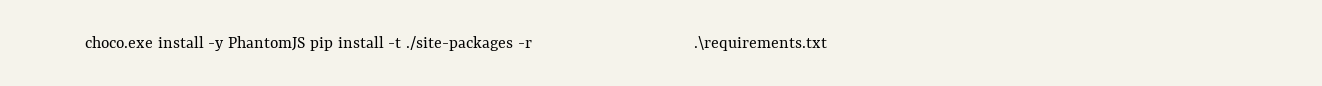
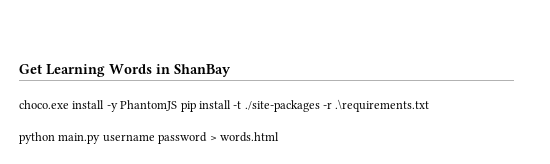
+ Get Learning Words in ShanBay
+ python main.py username password > words.html

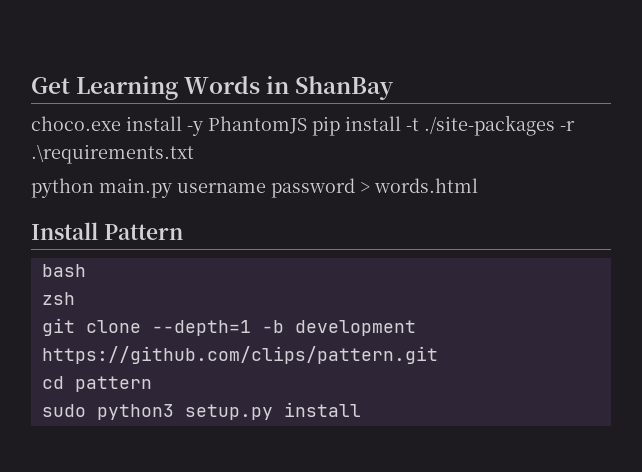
+ Install Pattern
+ bash
+ zsh
+ git clone --depth=1 -b development https://github.com/clips/pattern.git
+ cd pattern
+ sudo python3 setup.py install

